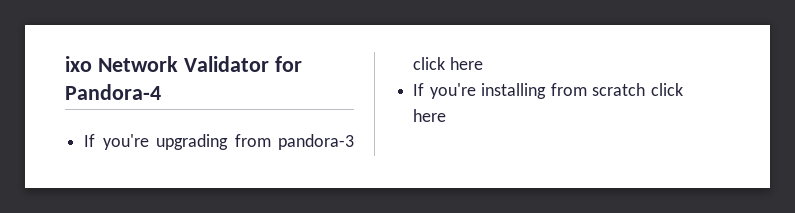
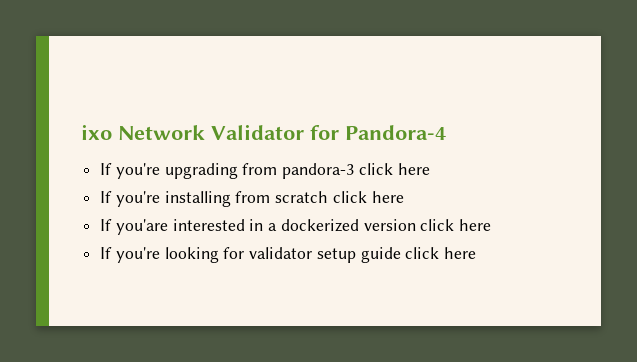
+ If you'are interested in a dockerized version click here
+ If you're looking for validator setup guide click here

